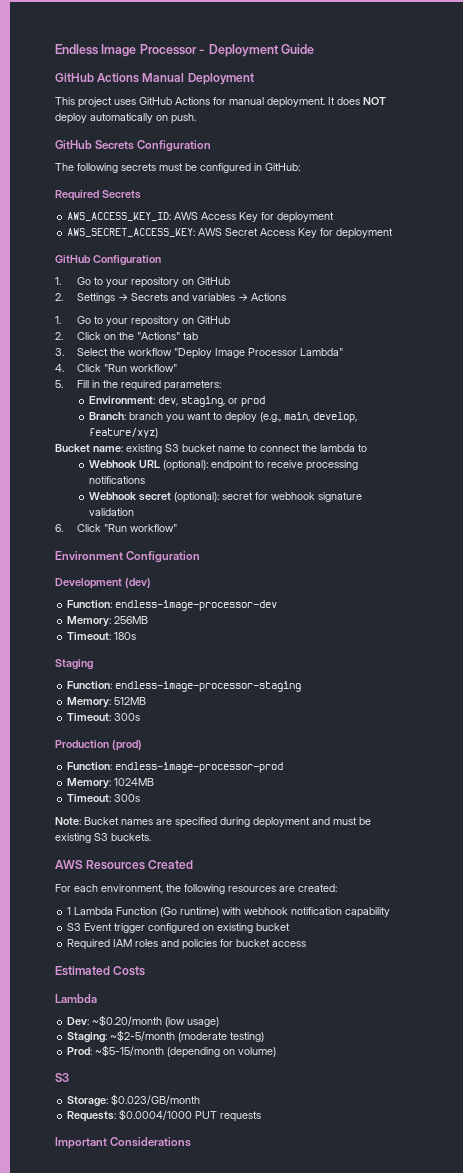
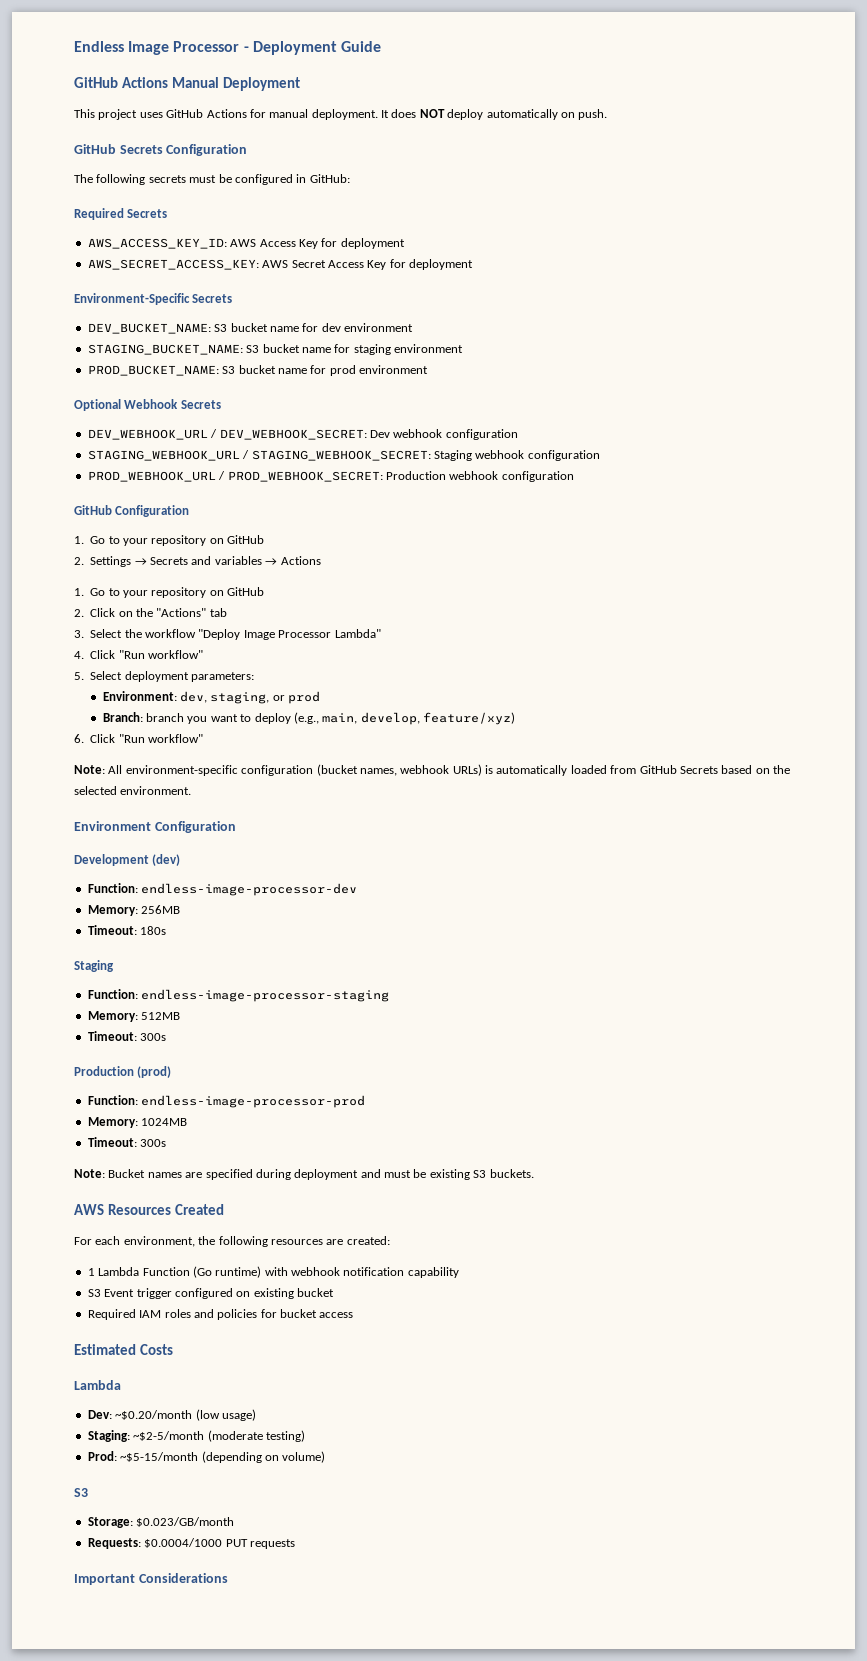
+ Environment-Specific Secrets
+ DEV_BUCKET_NAME: S3 bucket name for dev environment
+ STAGING_BUCKET_NAME: S3 bucket name for staging environment
+ PROD_BUCKET_NAME: S3 bucket name for prod environment
+ Optional Webhook Secrets
+ DEV_WEBHOOK_URL / DEV_WEBHOOK_SECRET: Dev webhook configuration
+ STAGING_WEBHOOK_URL / STAGING_WEBHOOK_SECRET: Staging webhook configuration
+ PROD_WEBHOOK_URL / PROD_WEBHOOK_SECRET: Production webhook configuration
- 5. Fill in the required parameters:
+ 5. Select deployment parameters:
- Bucket name: existing S3 bucket name to connect the lambda to
- Webhook URL (optional): endpoint to receive processing notifications
- Webhook secret (optional): secret for webhook signature validation
  6. Click "Run workflow"
+ Note: All environment-specific configuration (bucket names, webhook URLs) is automatically loaded from GitHub Secrets based on the selected environment.

